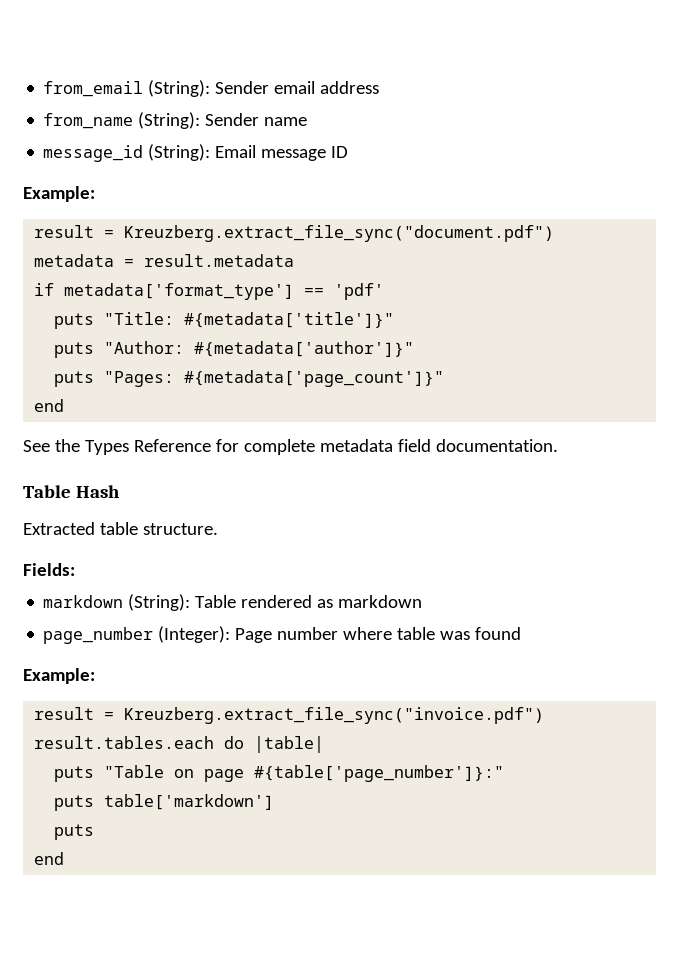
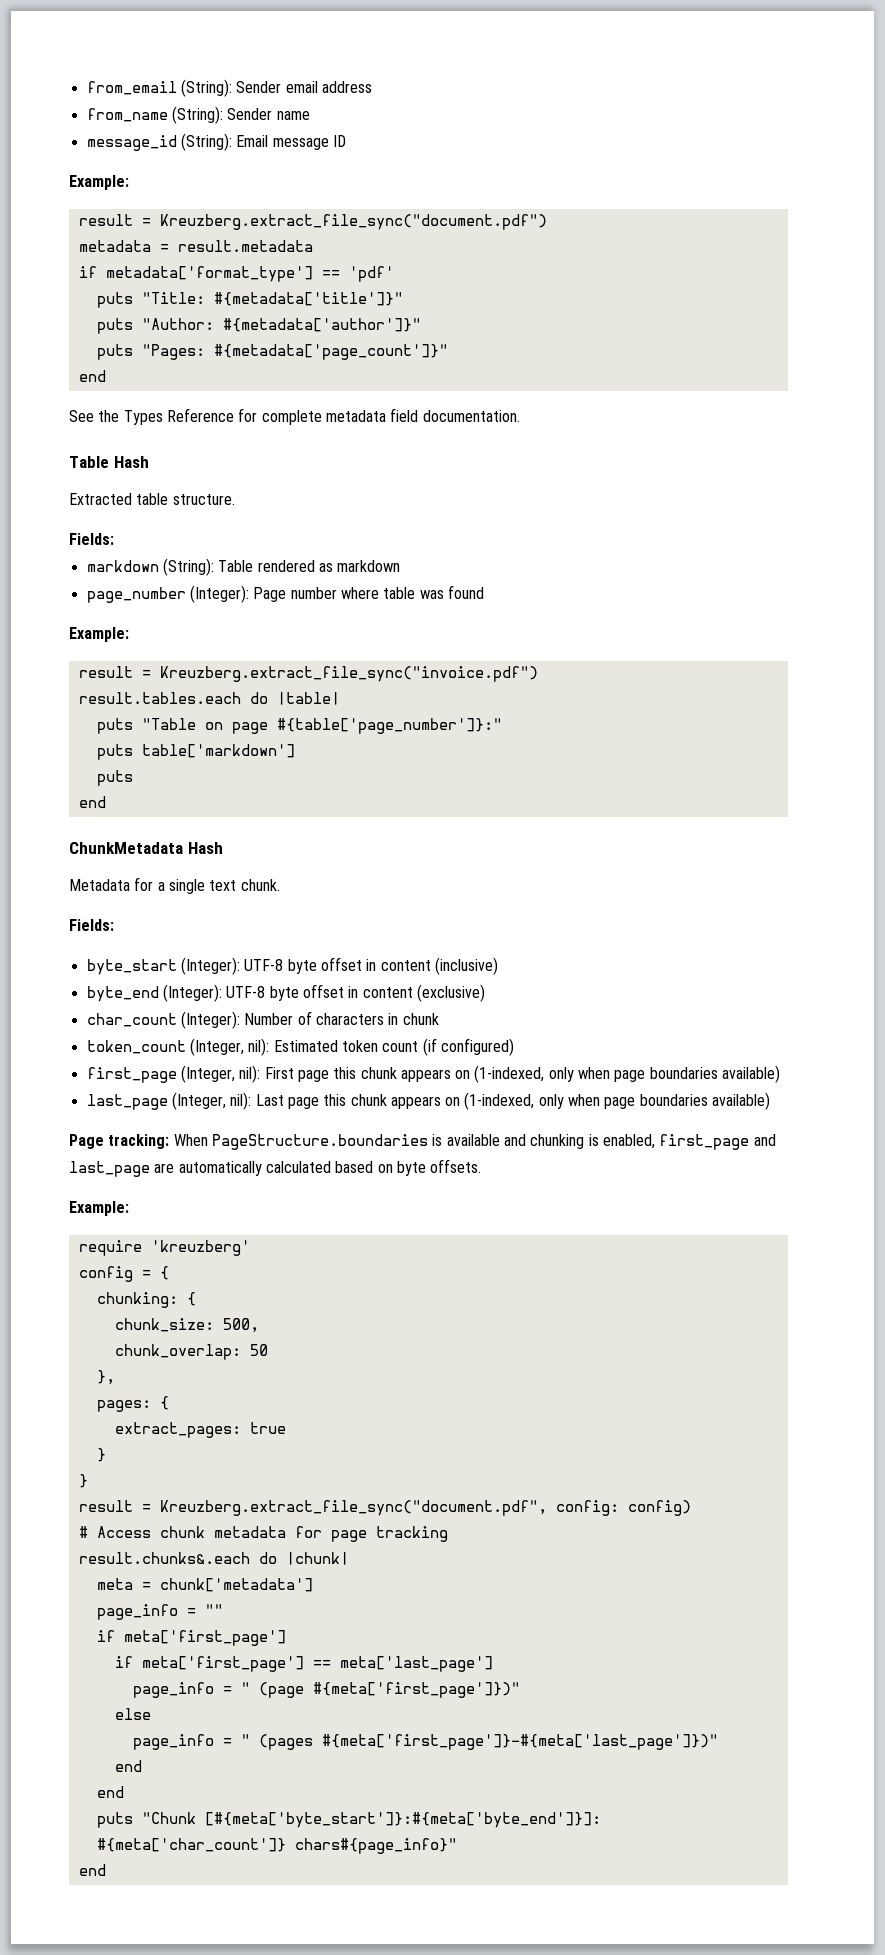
+ ChunkMetadata Hash
+ Metadata for a single text chunk.
+ Fields:
+ byte_start (Integer): UTF-8 byte offset in content (inclusive)
+ byte_end (Integer): UTF-8 byte offset in content (exclusive)
+ char_count (Integer): Number of characters in chunk
+ token_count (Integer, nil): Estimated token count (if configured)
+ first_page (Integer, nil): First page this chunk appears on (1-indexed, only when page boundaries available)
+ last_page (Integer, nil): Last page this chunk appears on (1-indexed, only when page boundaries available)
+ Page tracking: When PageStructure.boundaries is available and chunking is enabled, first_page and last_page are automatically calculated based on byte offsets.
+ Example:
+ require 'kreuzberg'
+ config = {
+ chunking: {
+ chunk_size: 500,
+ chunk_overlap: 50
+ },
+ pages: {
+ extract_pages: true
+ }
+ }
+ result = Kreuzberg.extract_file_sync("document.pdf", config: config)
+ # Access chunk metadata for page tracking
+ result.chunks&.each do |chunk|
+ meta = chunk['metadata']
+ page_info = ""
+ if meta['first_page']
+ if meta['first_page'] == meta['last_page']
+ page_info = " (page #{meta['first_page']})"
+ else
+ page_info = " (pages #{meta['first_page']}-#{meta['last_page']})"
+ end
+ end
+ puts "Chunk [#{meta['byte_start']}:#{meta['byte_end']}]: #{meta['char_count']} chars#{page_info}"
+ end

